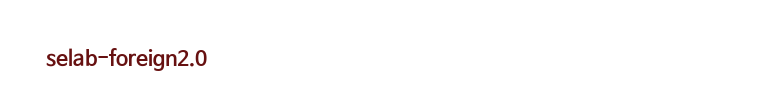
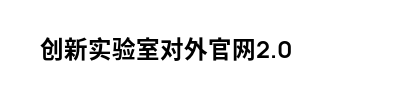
- selab-foreign2.0
+ 创新实验室对外官网2.0

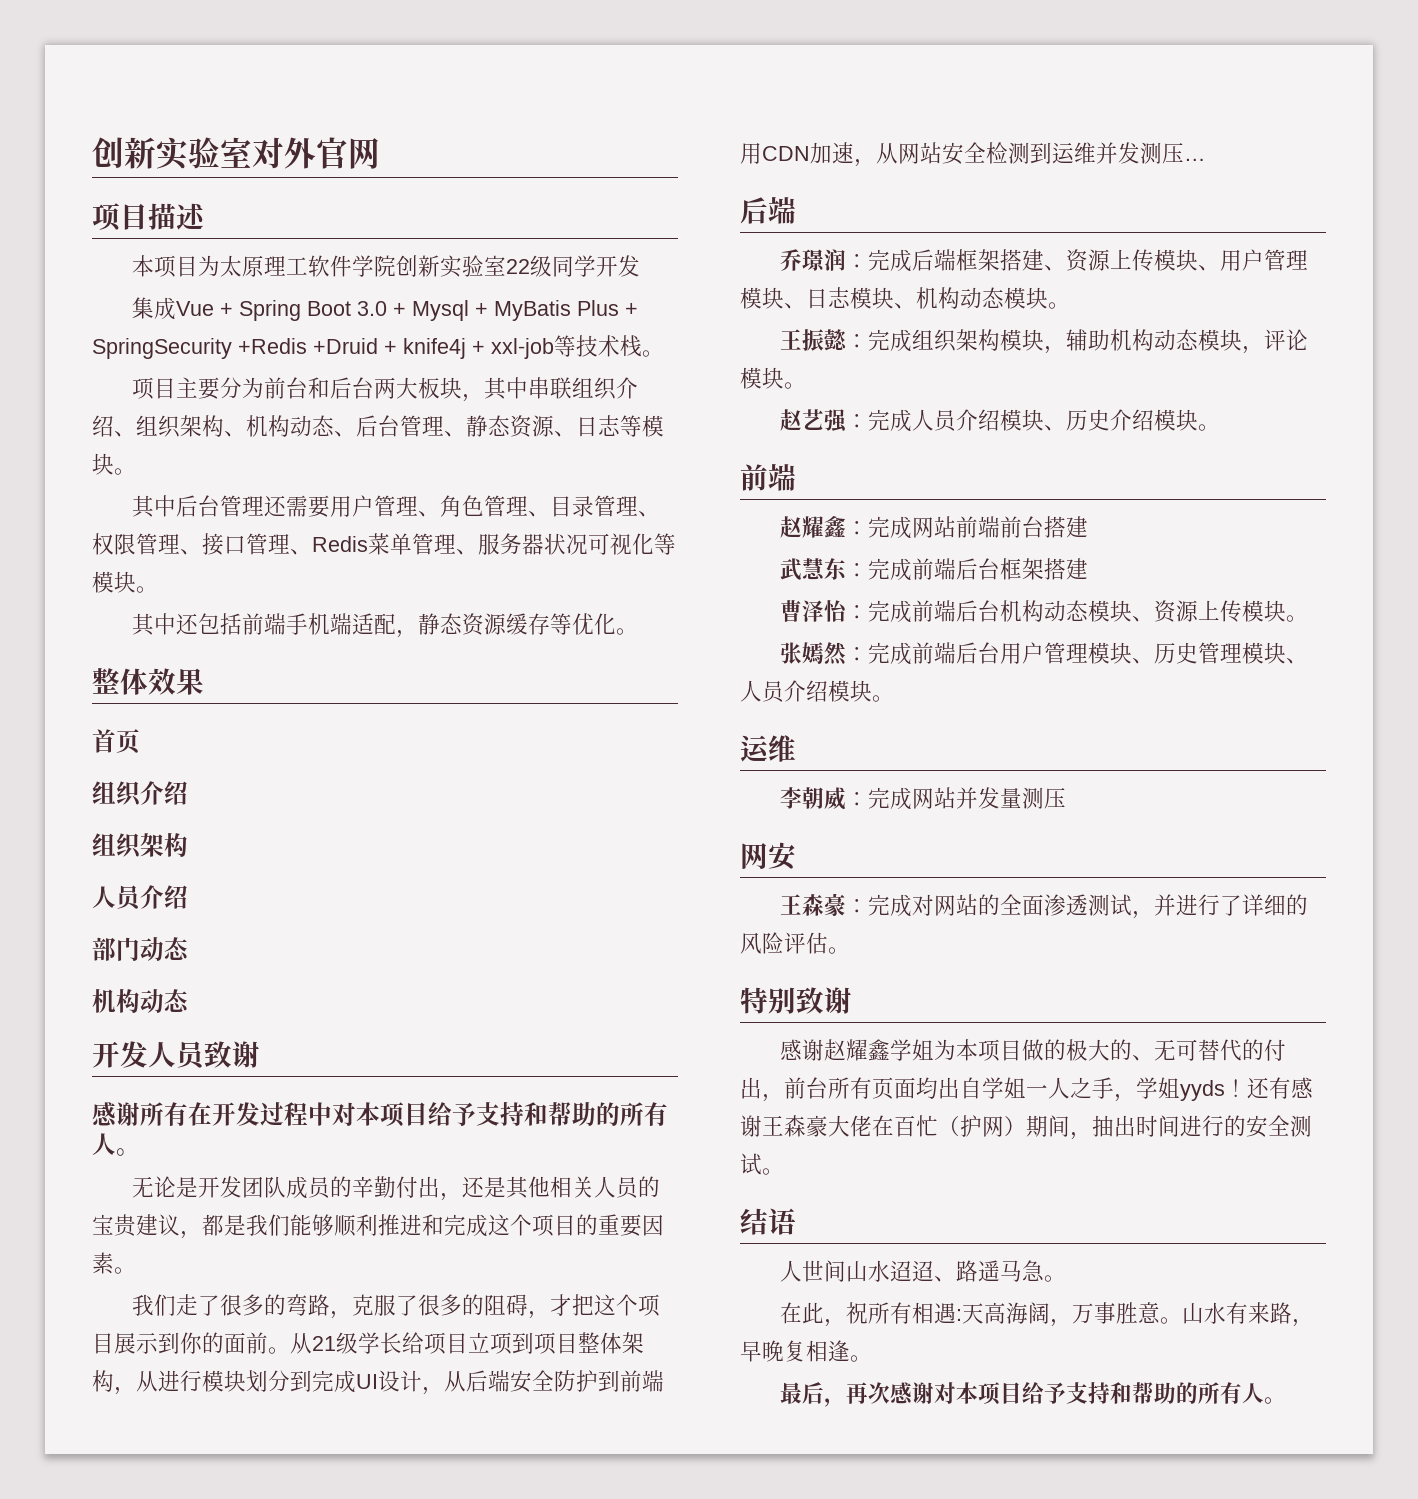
- 创新实验室对外官网2.0
+ 创新实验室对外官网
+ 项目描述
+ 本项目为太原理工软件学院创新实验室22级同学开发
+ 集成Vue + Spring Boot 3.0 + Mysql + MyBatis Plus + SpringSecurity +Redis +Druid + knife4j + xxl-job等技术栈。
+ 项目主要分为前台和后台两大板块，其中串联组织介绍、组织架构、机构动态、后台管理、静态资源、日志等模块。
+ 其中后台管理还需要用户管理、角色管理、目录管理、权限管理、接口管理、Redis菜单管理、服务器状况可视化等模块。
+ 其中还包括前端手机端适配，静态资源缓存等优化。
+ 整体效果
+ 首页
+ 组织介绍
+ 组织架构
+ 人员介绍
+ 部门动态
+ 机构动态
+ 开发人员致谢
+ 感谢所有在开发过程中对本项目给予支持和帮助的所有人。
+ 无论是开发团队成员的辛勤付出，还是其他相关人员的宝贵建议，都是我们能够顺利推进和完成这个项目的重要因素。
+ 我们走了很多的弯路，克服了很多的阻碍，才把这个项目展示到你的面前。从21级学长给项目立项到项目整体架构，从进行模块划分到完成UI设计，从后端安全防护到前端用CDN加速，从网站安全检测到运维并发测压…
+ 后端
+ 乔璟润：完成后端框架搭建、资源上传模块、用户管理模块、日志模块、机构动态模块。
+ 王振懿：完成组织架构模块，辅助机构动态模块，评论模块。
+ 赵艺强：完成人员介绍模块、历史介绍模块。
+ 前端
+ 赵耀鑫：完成网站前端前台搭建
+ 武慧东：完成前端后台框架搭建
+ 曹泽怡：完成前端后台机构动态模块、资源上传模块。
+ 张嫣然：完成前端后台用户管理模块、历史管理模块、人员介绍模块。
+ 运维
+ 李朝威：完成网站并发量测压
+ 网安
+ 王森豪：完成对网站的全面渗透测试，并进行了详细的风险评估。
+ 特别致谢
+ 感谢赵耀鑫学姐为本项目做的极大的、无可替代的付出，前台所有页面均出自学姐一人之手，学姐yyds！还有感谢王森豪大佬在百忙（护网）期间，抽出时间进行的安全测试。
+ 结语
+ 人世间山水迢迢、路遥马急。
+ 在此，祝所有相遇:天高海阔，万事胜意。山水有来路，早晚复相逢。
+ 最后，再次感谢对本项目给予支持和帮助的所有人。

